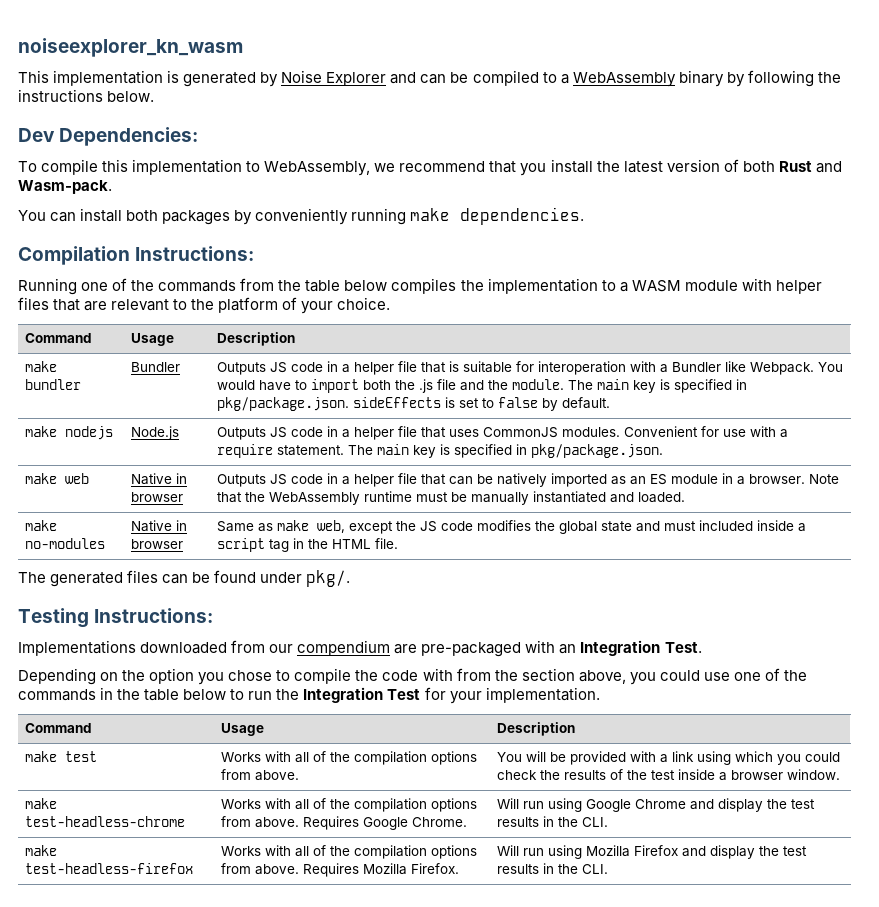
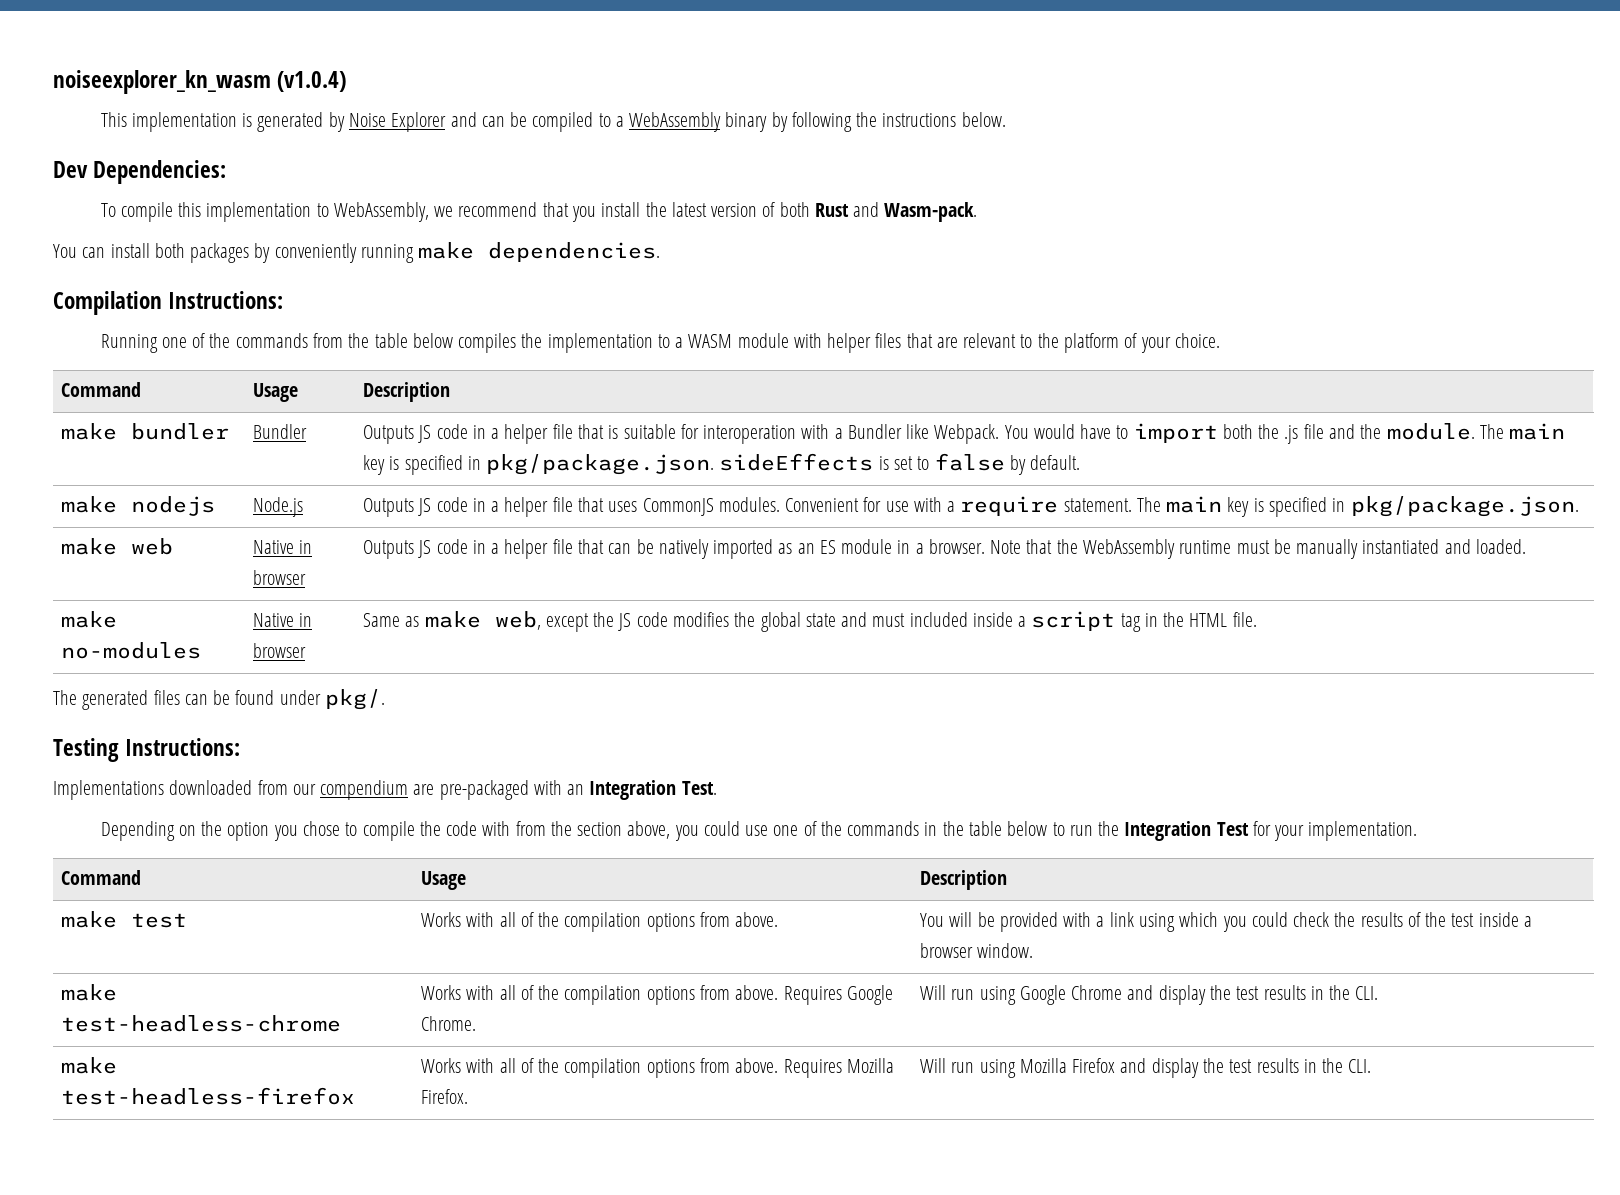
- noiseexplorer_kn_wasm
+ noiseexplorer_kn_wasm (v1.0.4)

